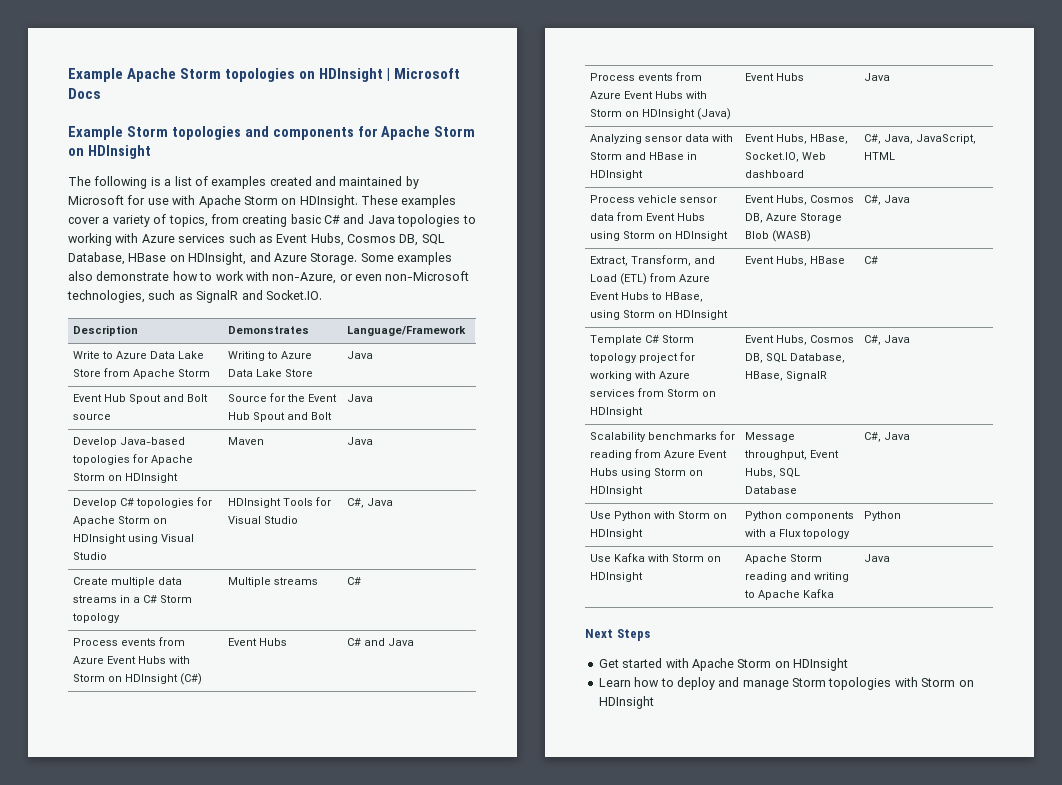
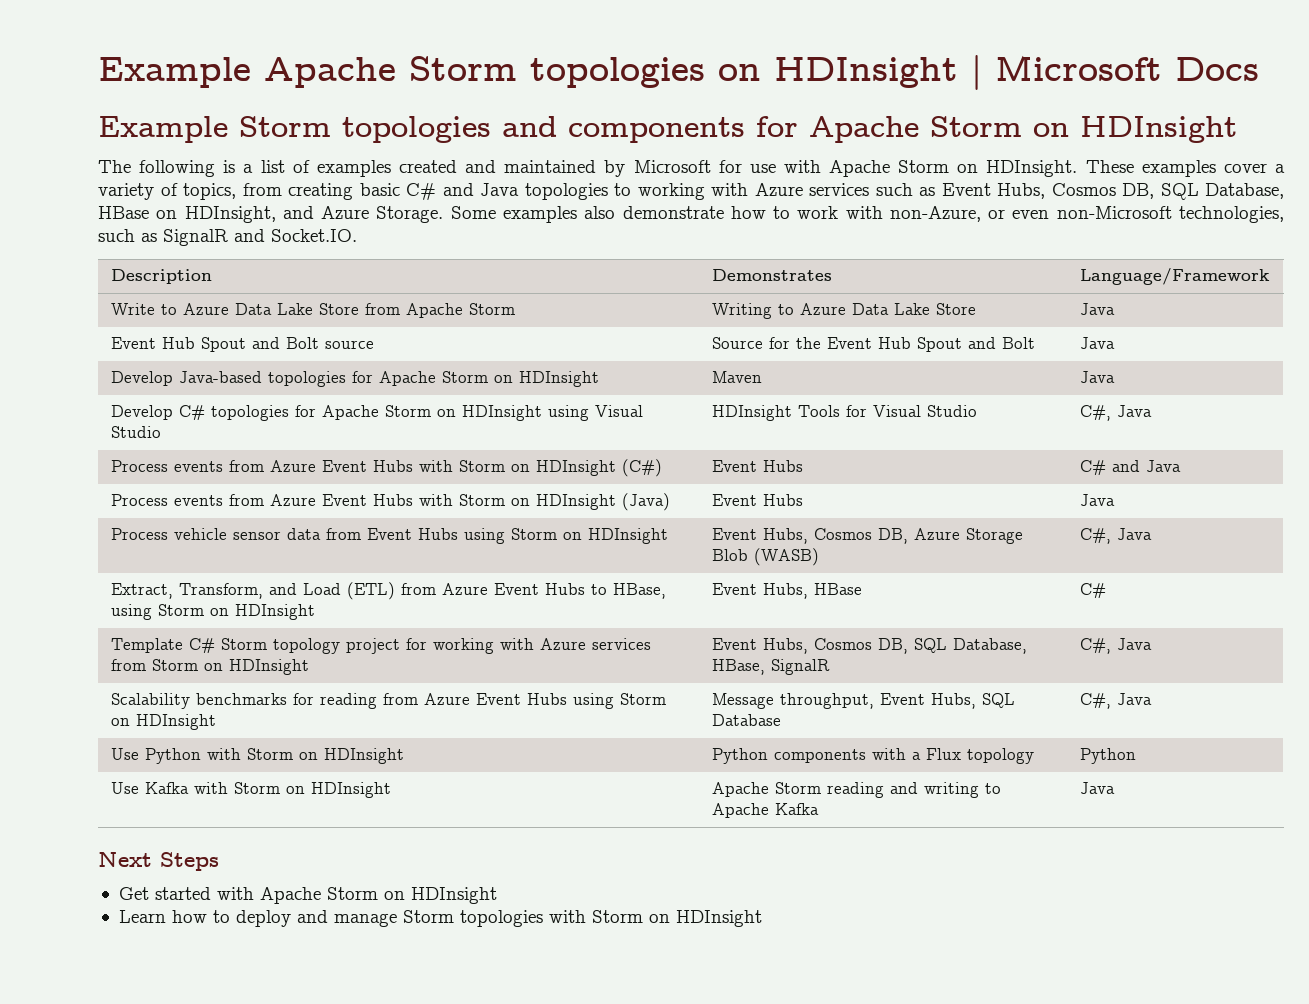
- Create multiple data streams in a C# Storm topology | Multiple streams | C#
- Analyzing sensor data with Storm and HBase in HDInsight | Event Hubs, HBase, Socket.IO, Web dashboard | C#, Java, JavaScript, HTML

